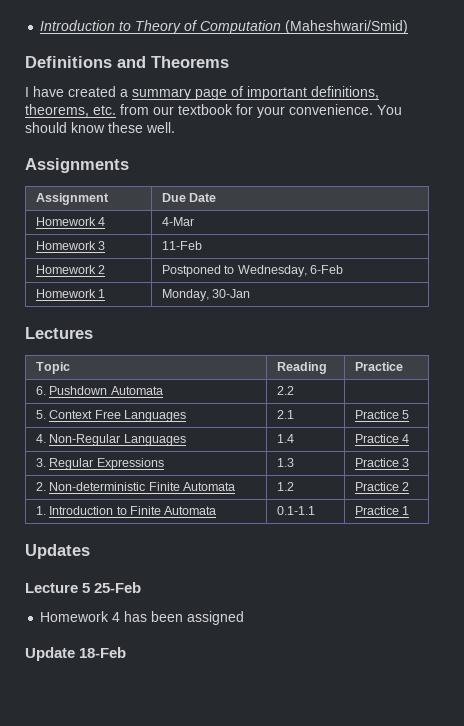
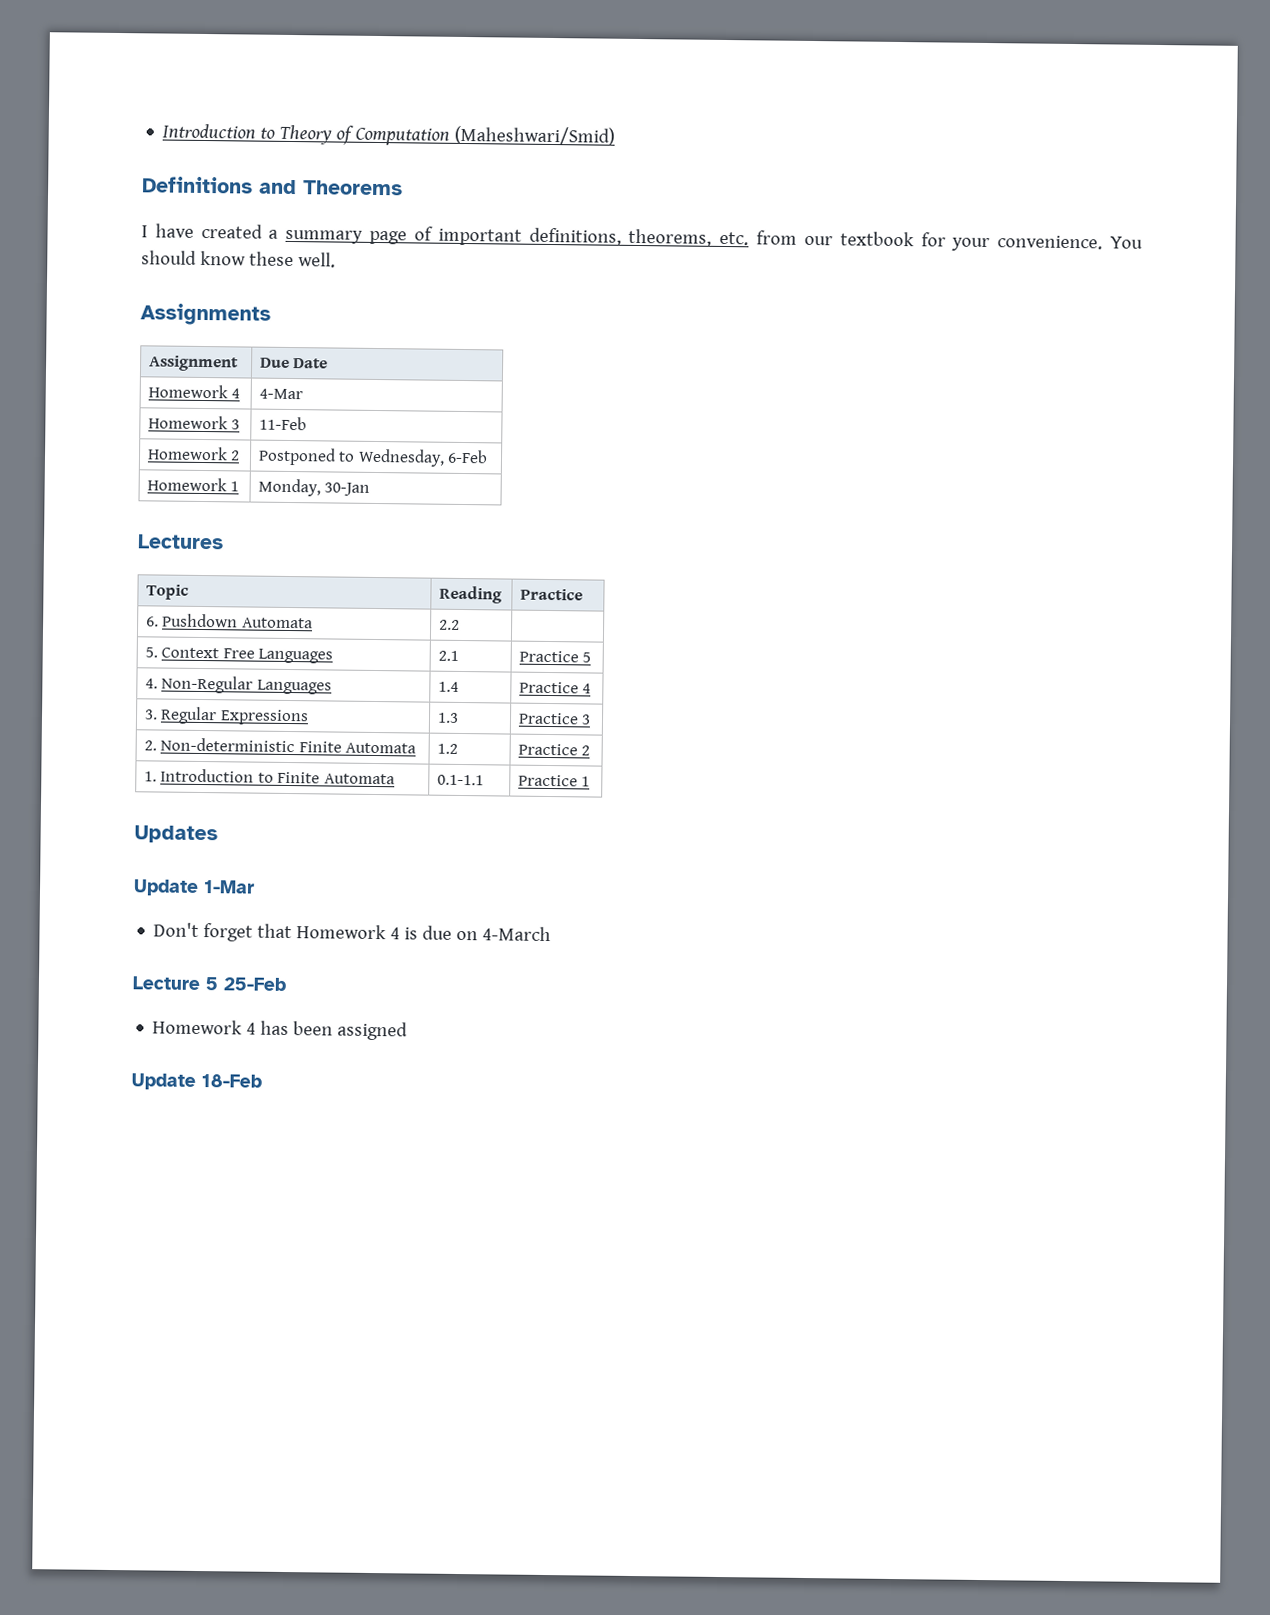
+ Update 1-Mar
+ Don't forget that Homework 4 is due on 4-March

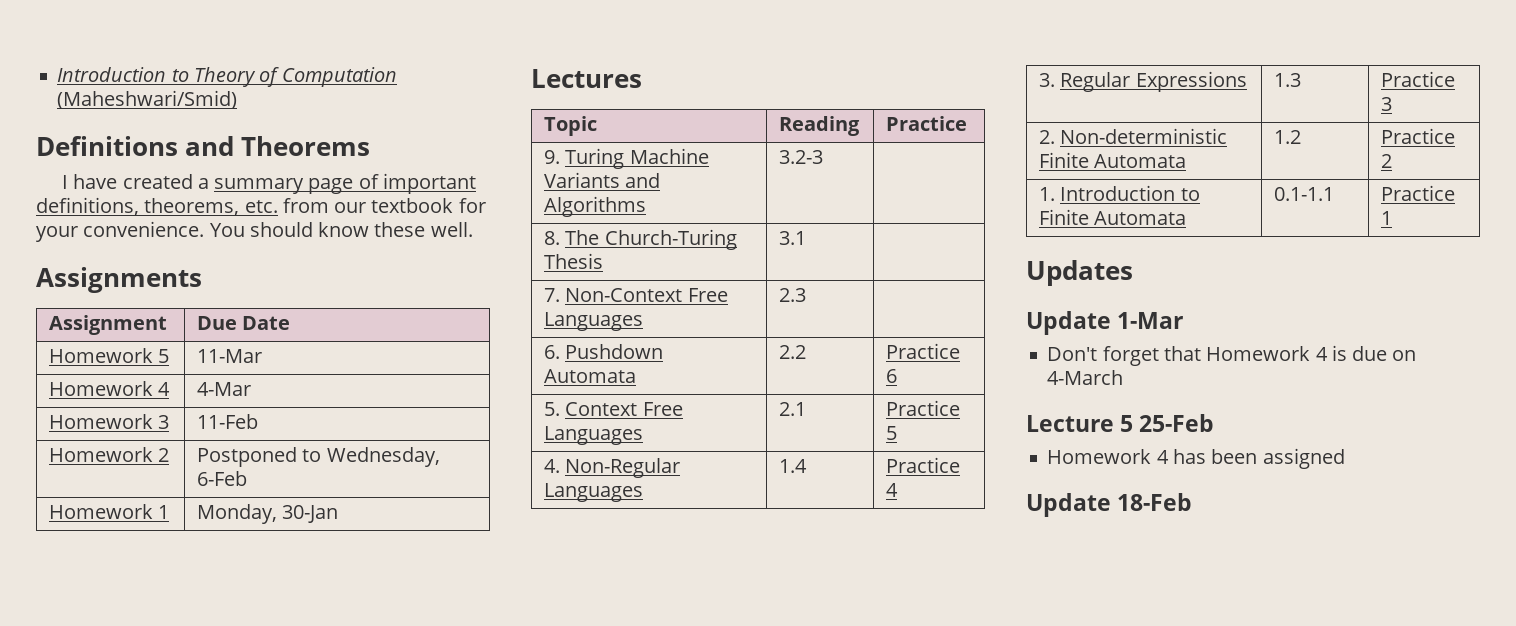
+ Homework 5 | 11-Mar
+ 9. Turing Machine Variants and Algorithms | 3.2-3 |
+ 8. The Church-Turing Thesis | 3.1 |
+ 7. Non-Context Free Languages | 2.3 |
- 6. Pushdown Automata | 2.2 |
+ 6. Pushdown Automata | 2.2 | Practice 6

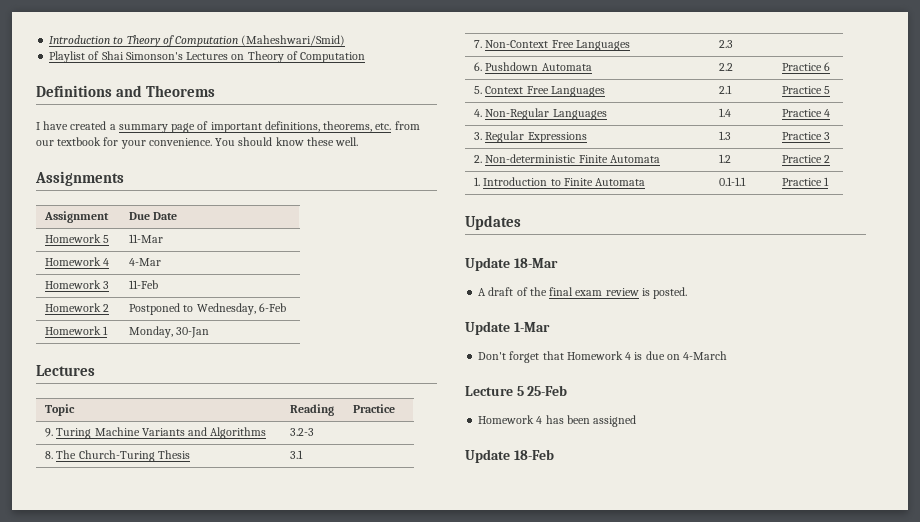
+ Playlist of Shai Simonson's Lectures on Theory of Computation
+ Update 18-Mar
+ A draft of the final exam review is posted.

